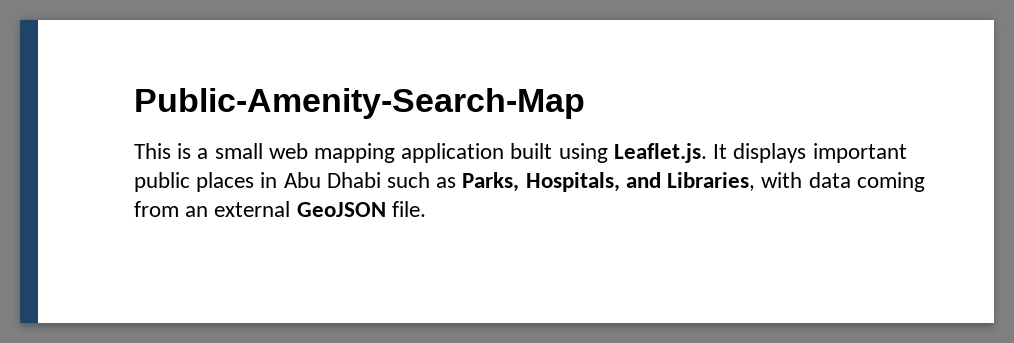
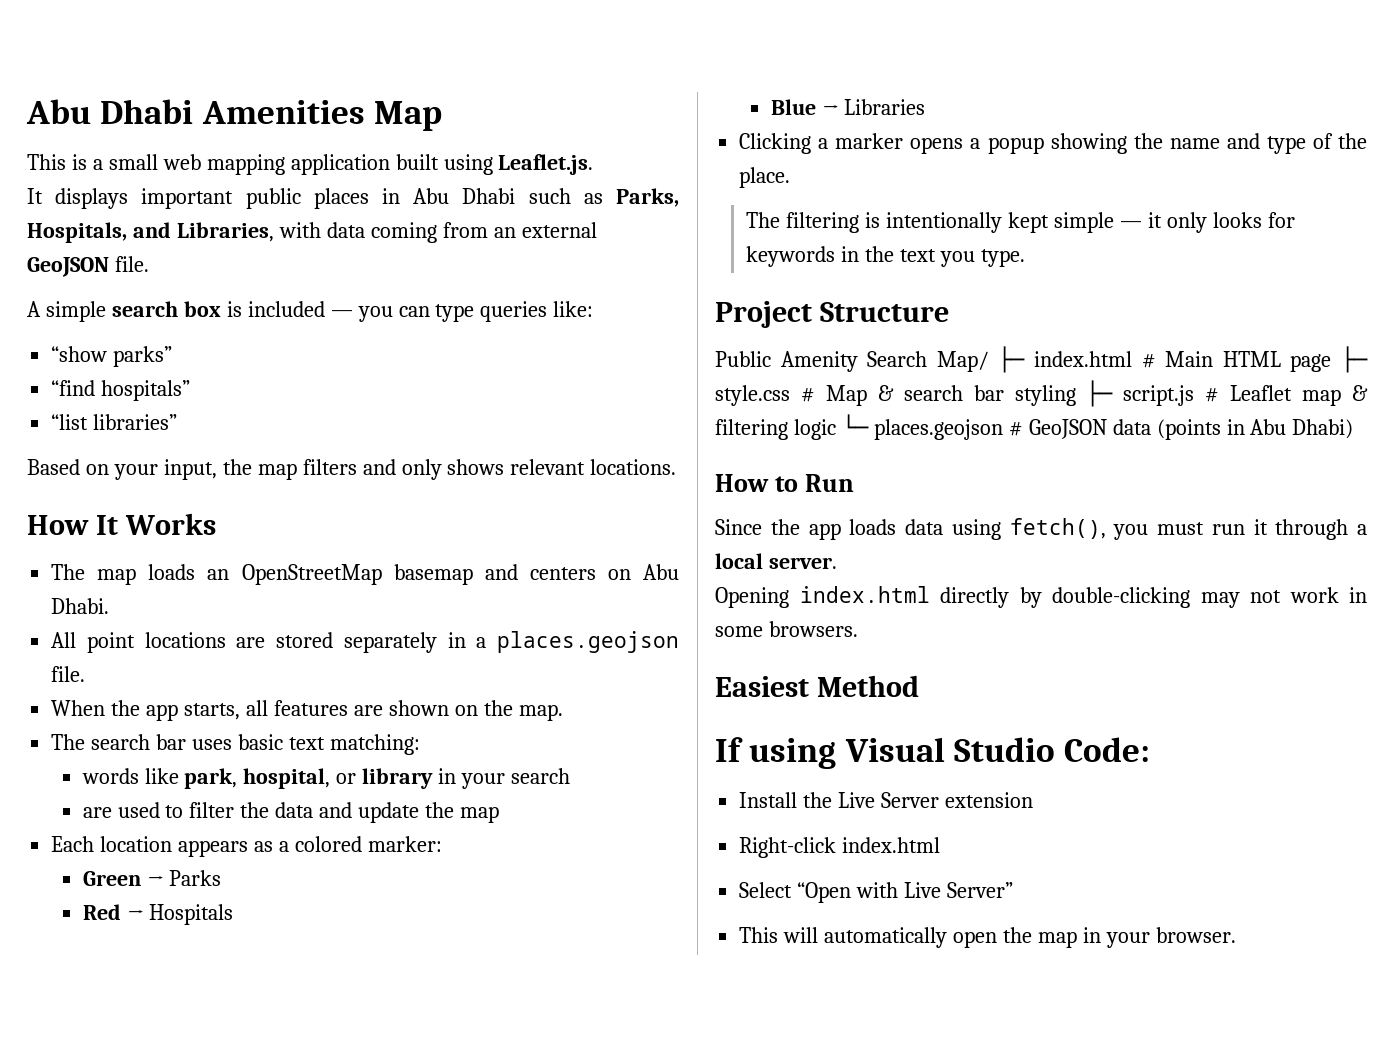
- Public-Amenity-Search-Map
+ Abu Dhabi Amenities Map
- This is a small web mapping application built using Leaflet.js. It displays important public places in Abu Dhabi such as Parks, Hospitals, and Libraries, with data coming from an external GeoJSON file.
+ This is a small web mapping application built using Leaflet.js.
+ It displays important public places in Abu Dhabi such as Parks, Hospitals, and Libraries, with data coming from an external GeoJSON file.
+ A simple search box is included — you can type queries like:
+ “show parks”
+ “find hospitals”
+ “list libraries”
+ Based on your input, the map filters and only shows relevant locations.
+ How It Works
+ The map loads an OpenStreetMap basemap and centers on Abu Dhabi.
+ All point locations are stored separately in a places.geojson file.
+ When the app starts, all features are shown on the map.
+ The search bar uses basic text matching:
+ words like park, hospital, or library in your search
+ are used to filter the data and update the map
+ Each location appears as a colored marker:
+ Green → Parks
+ Red → Hospitals
+ Blue → Libraries
+ Clicking a marker opens a popup showing the name and type of the place.
+ The filtering is intentionally kept simple — it only looks for keywords in the text you type.
+ Project Structure
+ Public Amenity Search Map/ ├─ index.html # Main HTML page ├─ style.css # Map & search bar styling ├─ script.js # Leaflet map & filtering logic └─ places.geojson # GeoJSON data (points in Abu Dhabi)
+ How to Run
+ Since the app loads data using fetch(), you must run it through a local server.
+ Opening index.html directly by double-clicking may not work in some browsers.
+ Easiest Method
+ If using Visual Studio Code:
+ Install the Live Server extension
+ Right-click index.html
+ Select “Open with Live Server”
+ This will automatically open the map in your browser.

